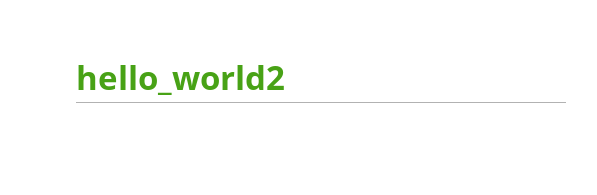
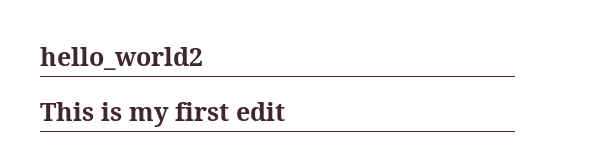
+ This is my first edit

